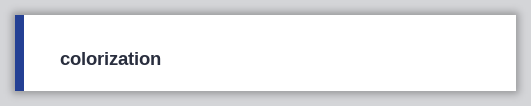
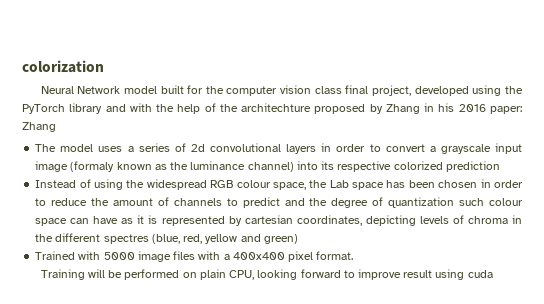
+ Neural Network model built for the computer vision class final project, developed using the PyTorch library and with the help of the architechture proposed by Zhang in his 2016 paper: Zhang
+ The model uses a series of 2d convolutional layers in order to convert a grayscale input image (formaly known as the luminance channel) into its respective colorized prediction
+ Instead of using the widespread RGB colour space, the Lab space has been chosen in order to reduce the amount of channels to predict and the degree of quantization such colour space can have as it is represented by cartesian coordinates, depicting levels of chroma in the different spectres (blue, red, yellow and green)
+ Trained with 5000 image files with a 400x400 pixel format.
+ Training will be performed on plain CPU, looking forward to improve result using cuda

